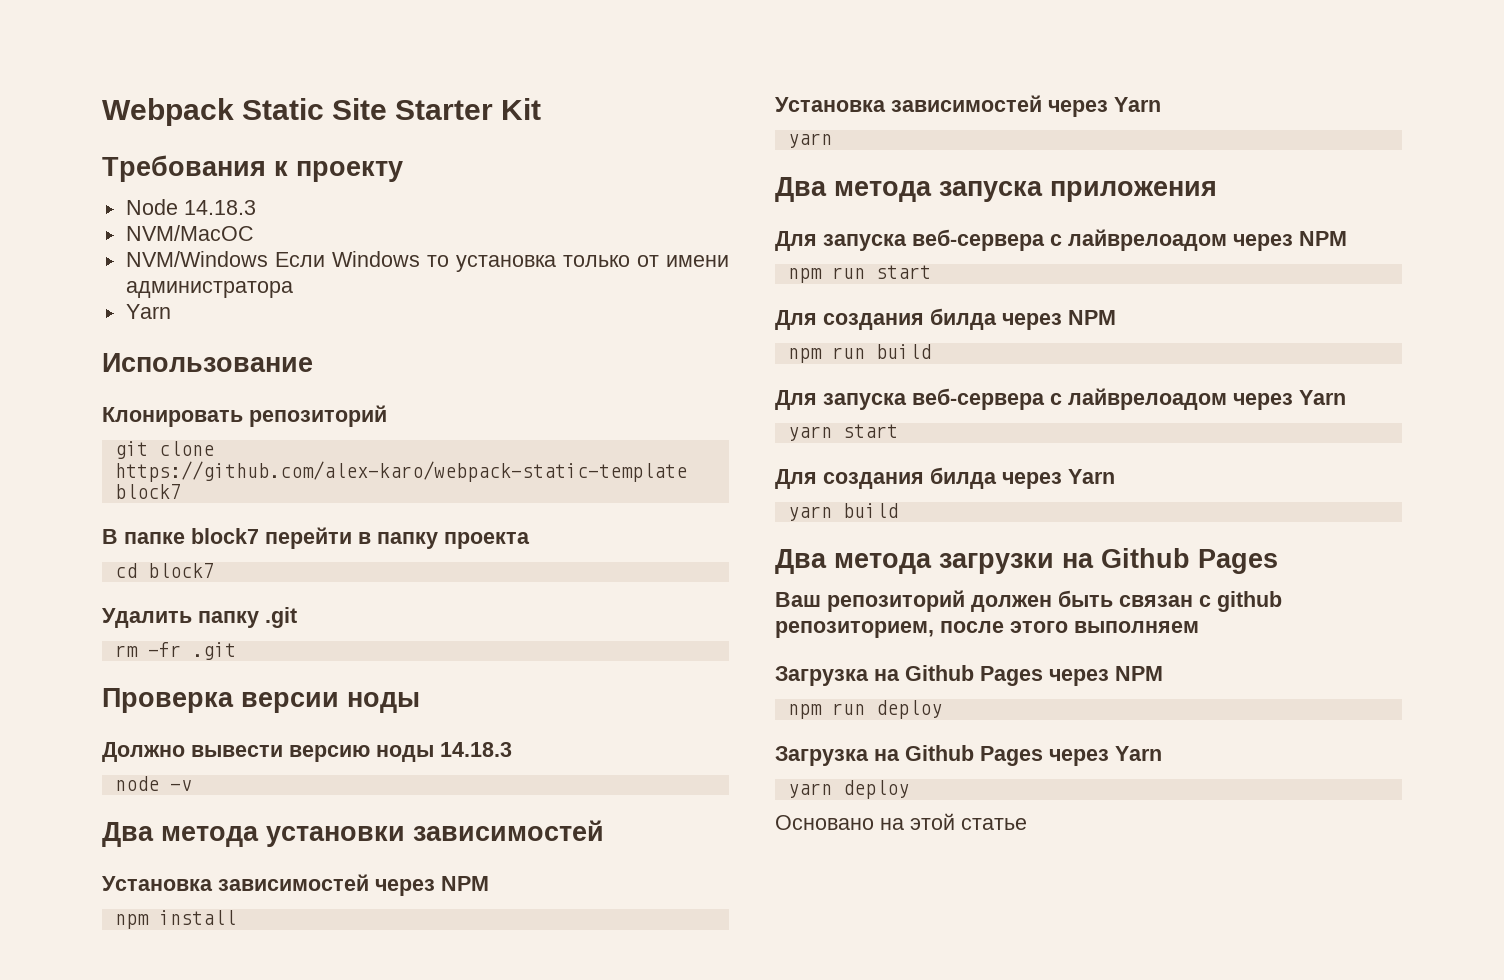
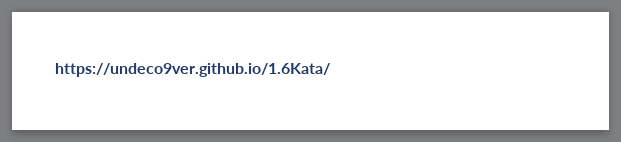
- Webpack Static Site Starter Kit
- Требования к проекту
- Node 14.18.3
- NVM/MacOC
- NVM/Windows Если Windows то установка только от имени администратора
- Yarn
- Использование
- Клонировать репозиторий
- git clone https://github.com/alex-karo/webpack-static-template block7
- В папке block7 перейти в папку проекта
- cd block7
- Удалить папку .git
- rm -fr .git
- Проверка версии ноды
- Должно вывести версию ноды 14.18.3
- node -v
- Два метода установки зависимостей
- Установка зависимостей через NPM
- npm install
- Установка зависимостей через Yarn
- yarn
- Два метода запуска приложения
- Для запуска веб-сервера с лайврелоадом через NPM
- npm run start
- Для создания билда через NPM
- npm run build
- Для запуска веб-сервера с лайврелоадом через Yarn
- yarn start
- Для создания билда через Yarn
- yarn build
- Два метода загрузки на Github Pages
- Ваш репозиторий должен быть связан с github репозиторием, после этого выполняем
- Загрузка на Github Pages через NPM
- npm run deploy
- Загрузка на Github Pages через Yarn
- yarn deploy
- Основано на этой статье
+ https://undeco9ver.github.io/1.6Kata/

